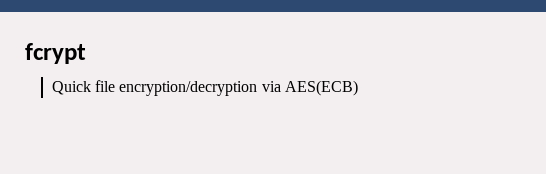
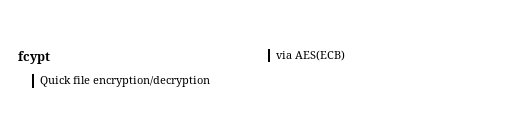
- fcrypt
+ fcypt

